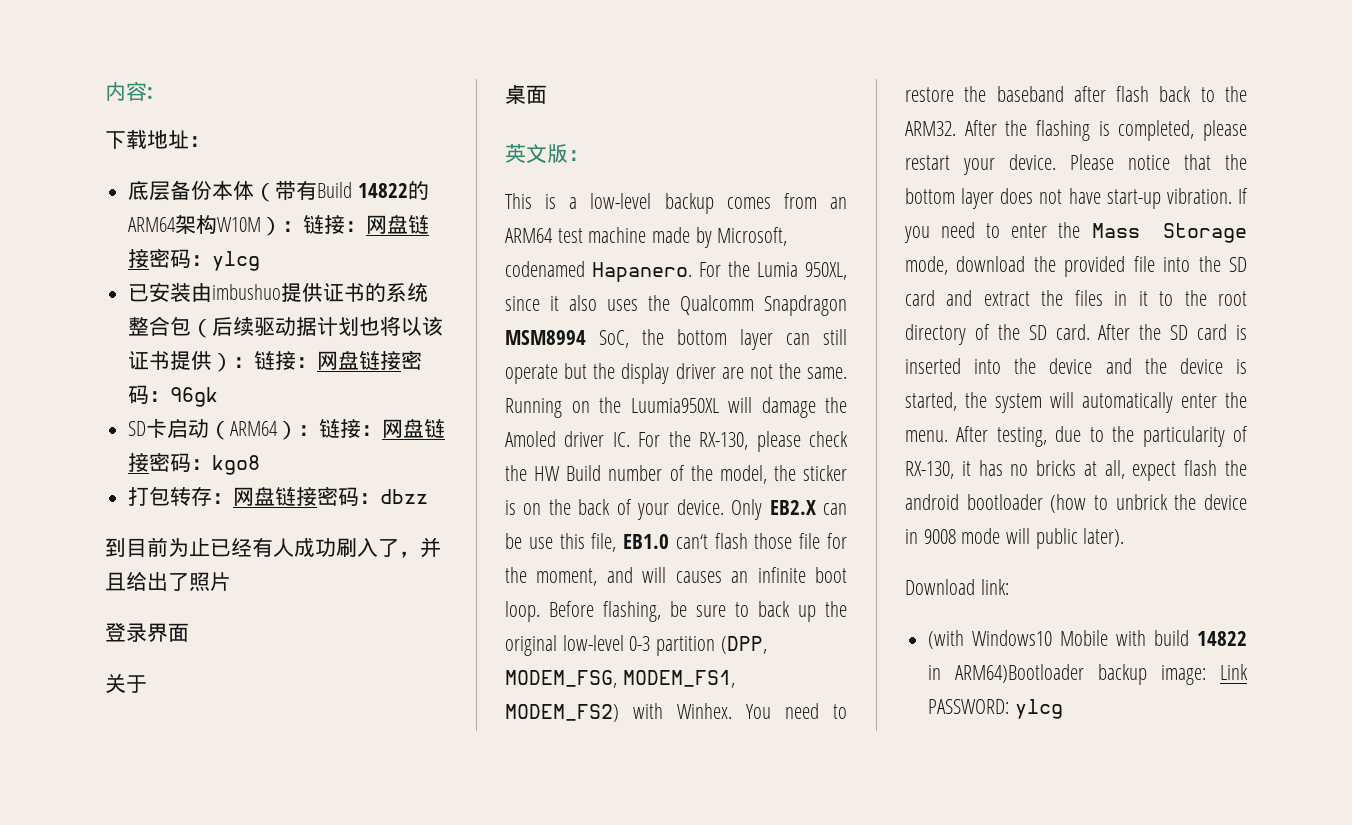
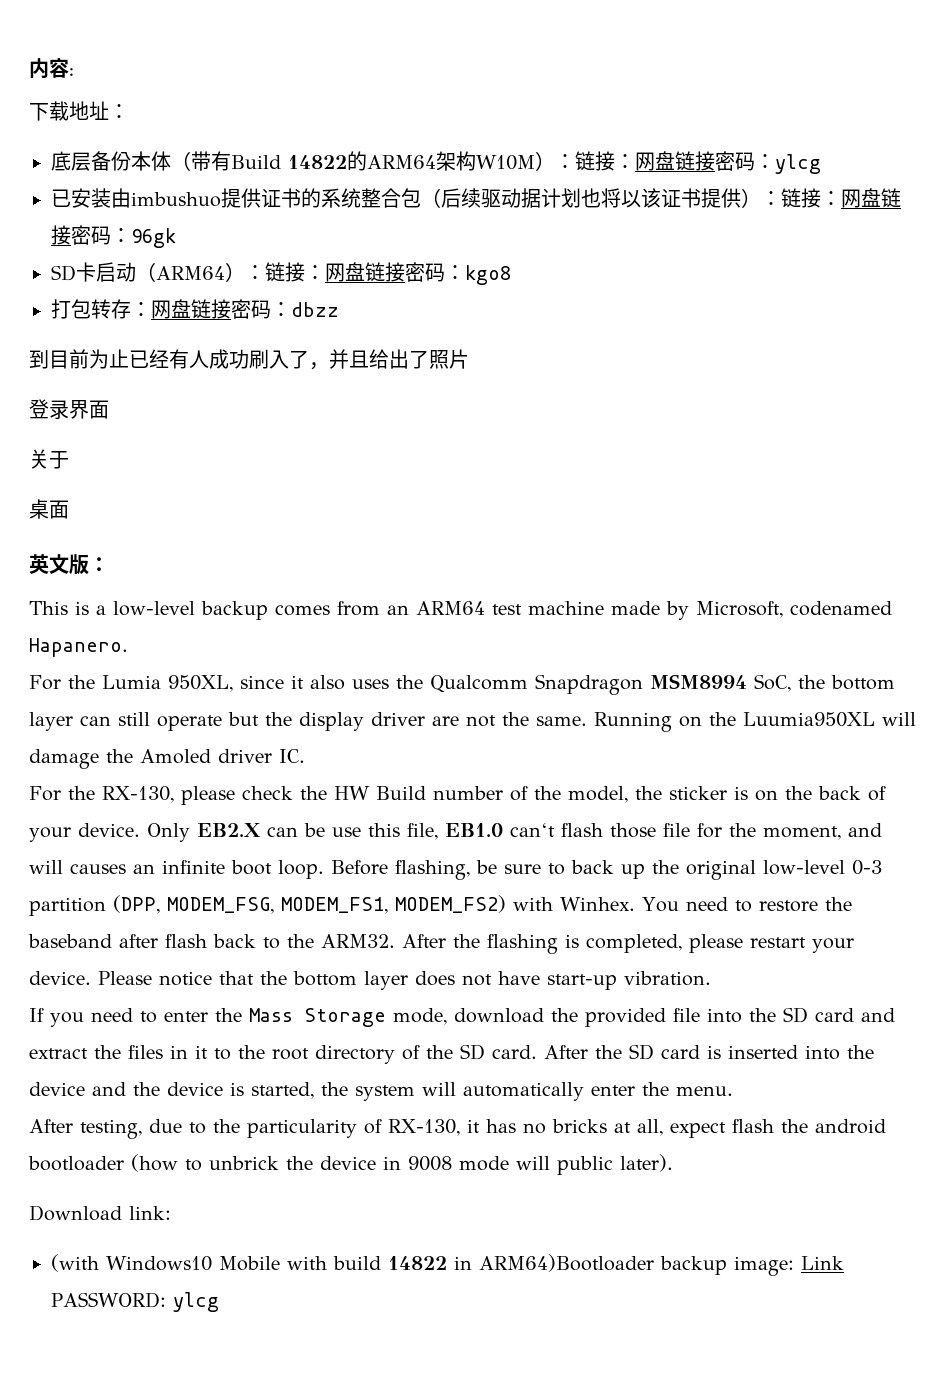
- This is a low-level backup comes from an ARM64 test machine made by Microsoft, codenamed Hapanero. For the Lumia 950XL, since it also uses the Qualcomm Snapdragon MSM8994 SoC, the bottom layer can still operate but the display driver are not the same.
+ This is a low-level backup comes from an ARM64 test machine made by Microsoft, codenamed Hapanero.
+ For the Lumia 950XL, since it also uses the Qualcomm Snapdragon MSM8994 SoC, the bottom layer can still operate but the display driver are not the same.
- Running on the Luumia950XL will damage the Amoled driver IC. For the RX-130, please check the HW Build number of the model, the sticker is on the back of your device.
+ Running on the Luumia950XL will damage the Amoled driver IC.
+ For the RX-130, please check the HW Build number of the model, the sticker is on the back of your device.
- Please notice that the bottom layer does not have start-up vibration. If you need to enter the Mass Storage mode, download the provided file into the SD card and extract the files in it to the root directory of the SD card.
+ Please notice that the bottom layer does not have start-up vibration.
+ If you need to enter the Mass Storage mode, download the provided file into the SD card and extract the files in it to the root directory of the SD card.
- After the SD card is inserted into the device and the device is started, the system will automatically enter the menu. After testing, due to the particularity of RX-130, it has no bricks at all, expect flash the android bootloader (how to unbrick the device in 9008 mode will public later).
+ After the SD card is inserted into the device and the device is started, the system will automatically enter the menu.
+ After testing, due to the particularity of RX-130, it has no bricks at all, expect flash the android bootloader (how to unbrick the device in 9008 mode will public later).

